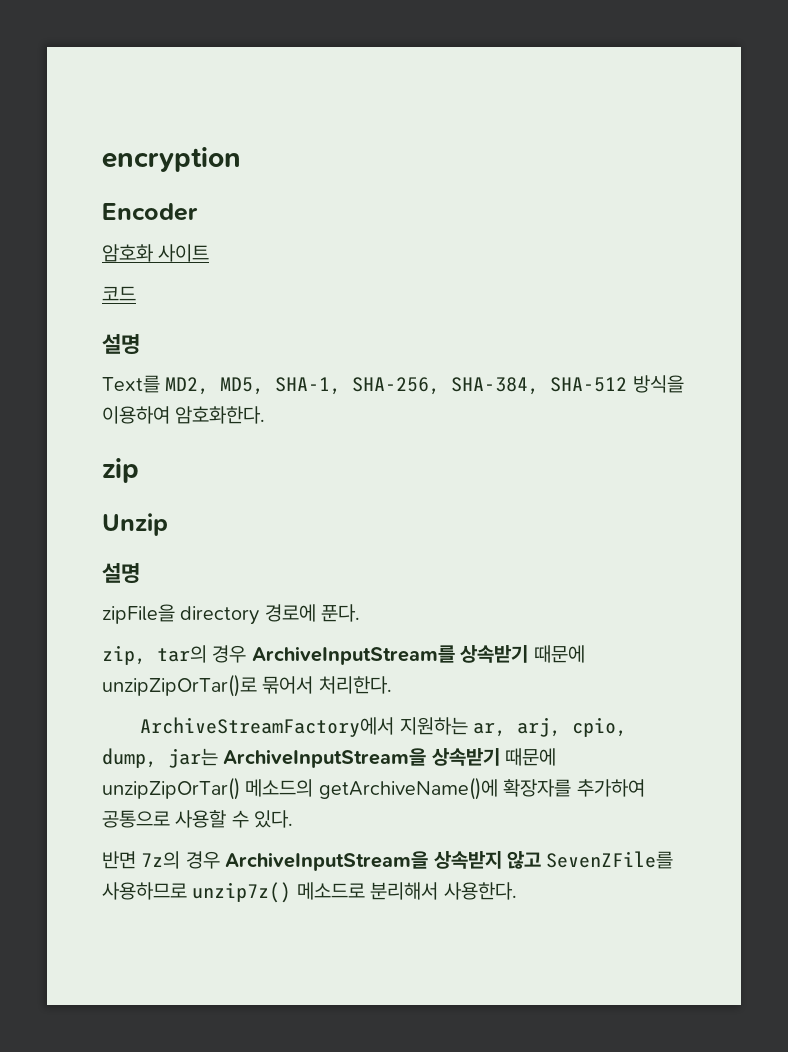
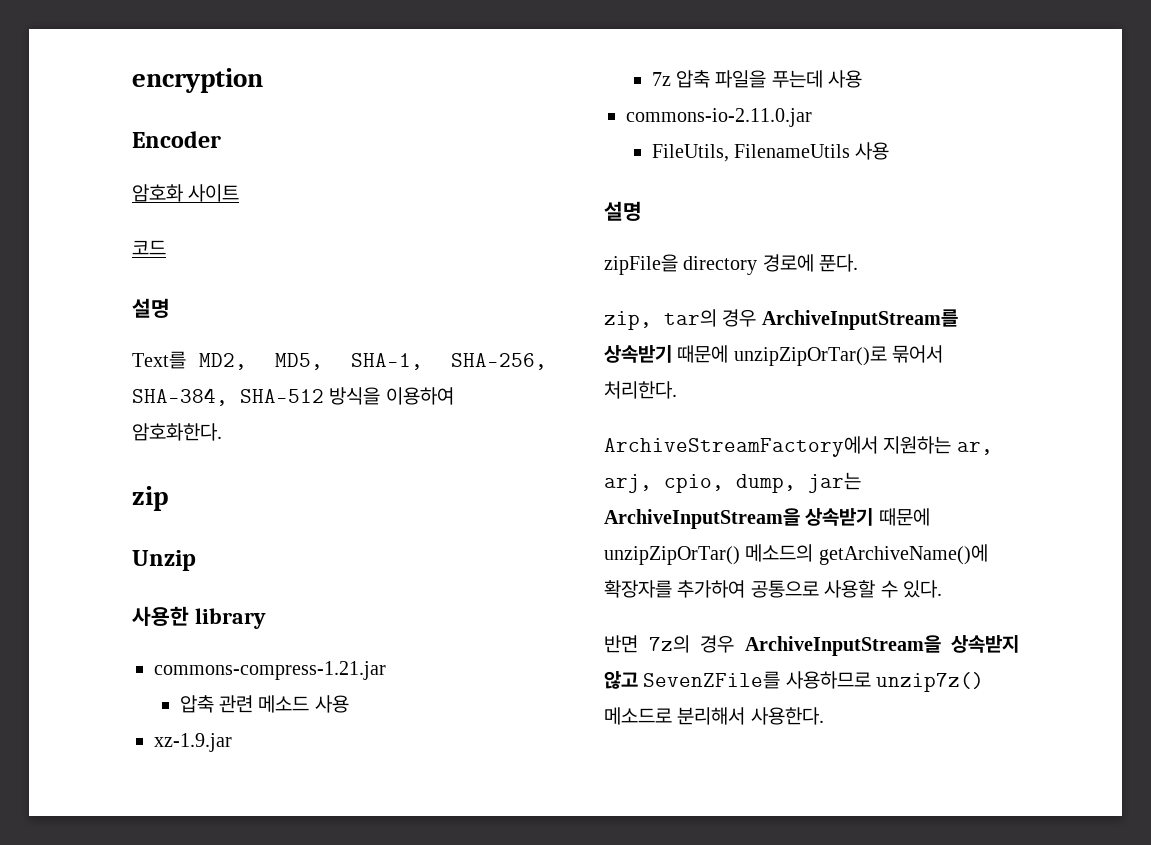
+ 사용한 library
+ commons-compress-1.21.jar
+ 압축 관련 메소드 사용
+ xz-1.9.jar
+ 7z 압축 파일을 푸는데 사용
+ commons-io-2.11.0.jar
+ FileUtils, FilenameUtils 사용

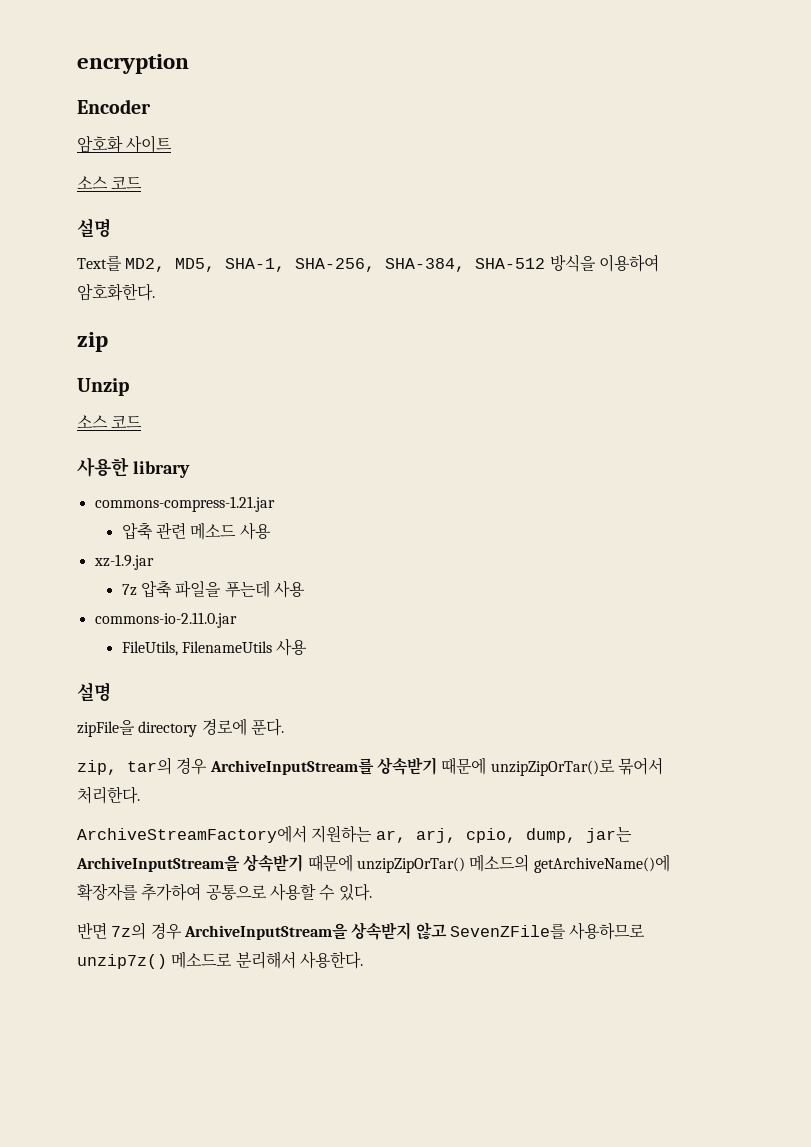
  암호화 사이트
- 코드
+ 소스 코드
  Unzip
+ 소스 코드

